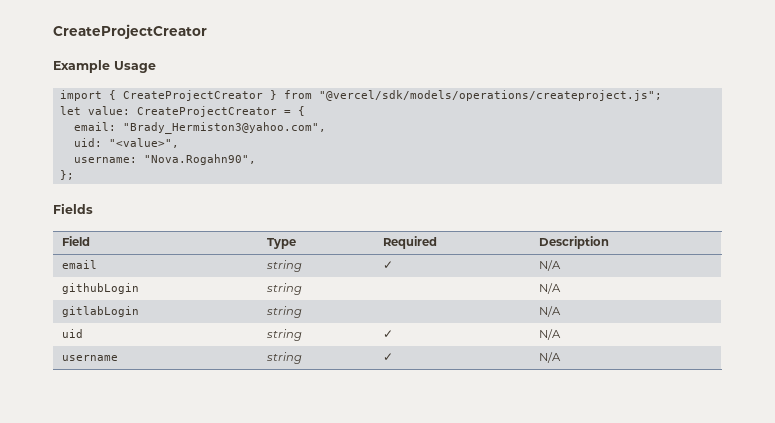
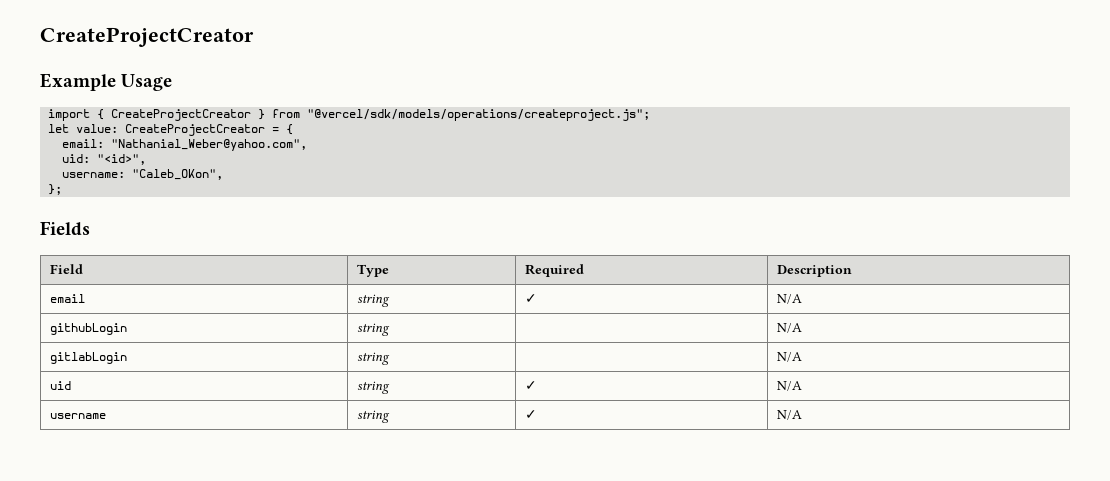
- email: "Brady_Hermiston3@yahoo.com",
+ email: "Nathanial_Weber@yahoo.com",
- uid: "<value>",
+ uid: "<id>",
- username: "Nova.Rogahn90",
+ username: "Caleb_OKon",

